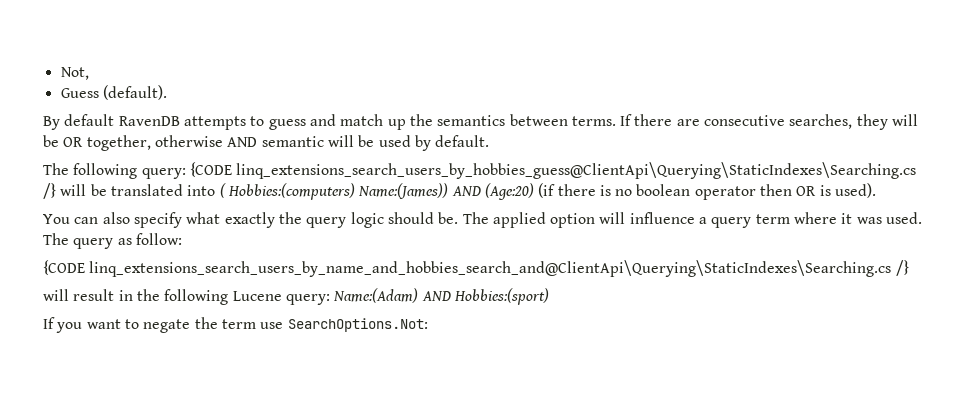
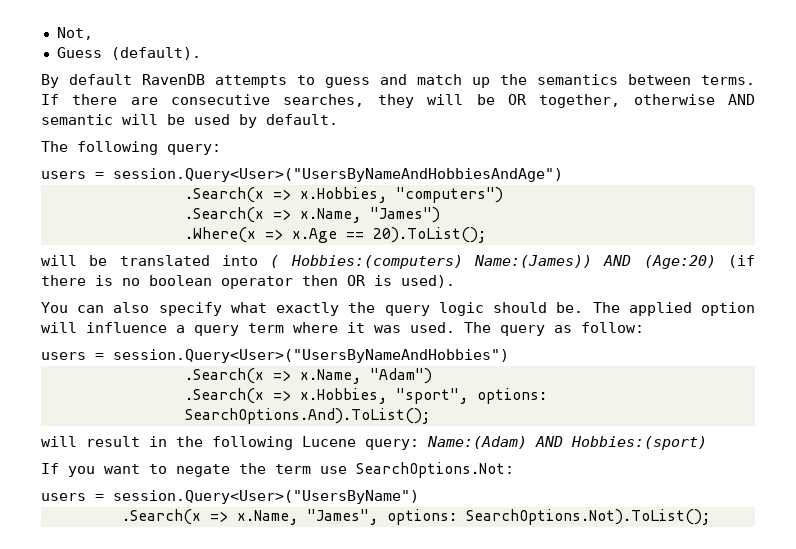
- The following query: {CODE linq_extensions_search_users_by_hobbies_guess@ClientApi\Querying\StaticIndexes\Searching.cs /} will be translated into ( Hobbies:(computers) Name:(James)) AND (Age:20) (if there is no boolean operator then OR is used).
+ The following query:
+ users = session.Query<User>("UsersByNameAndHobbiesAndAge")
+ .Search(x => x.Hobbies, "computers")
+ .Search(x => x.Name, "James")
+ .Where(x => x.Age == 20).ToList();
+ will be translated into ( Hobbies:(computers) Name:(James)) AND (Age:20) (if there is no boolean operator then OR is used).
- {CODE linq_extensions_search_users_by_name_and_hobbies_search_and@ClientApi\Querying\StaticIndexes\Searching.cs /}
+ users = session.Query<User>("UsersByNameAndHobbies")
+ .Search(x => x.Name, "Adam")
+ .Search(x => x.Hobbies, "sport", options: SearchOptions.And).ToList();
+ users = session.Query<User>("UsersByName")
+ .Search(x => x.Name, "James", options: SearchOptions.Not).ToList();

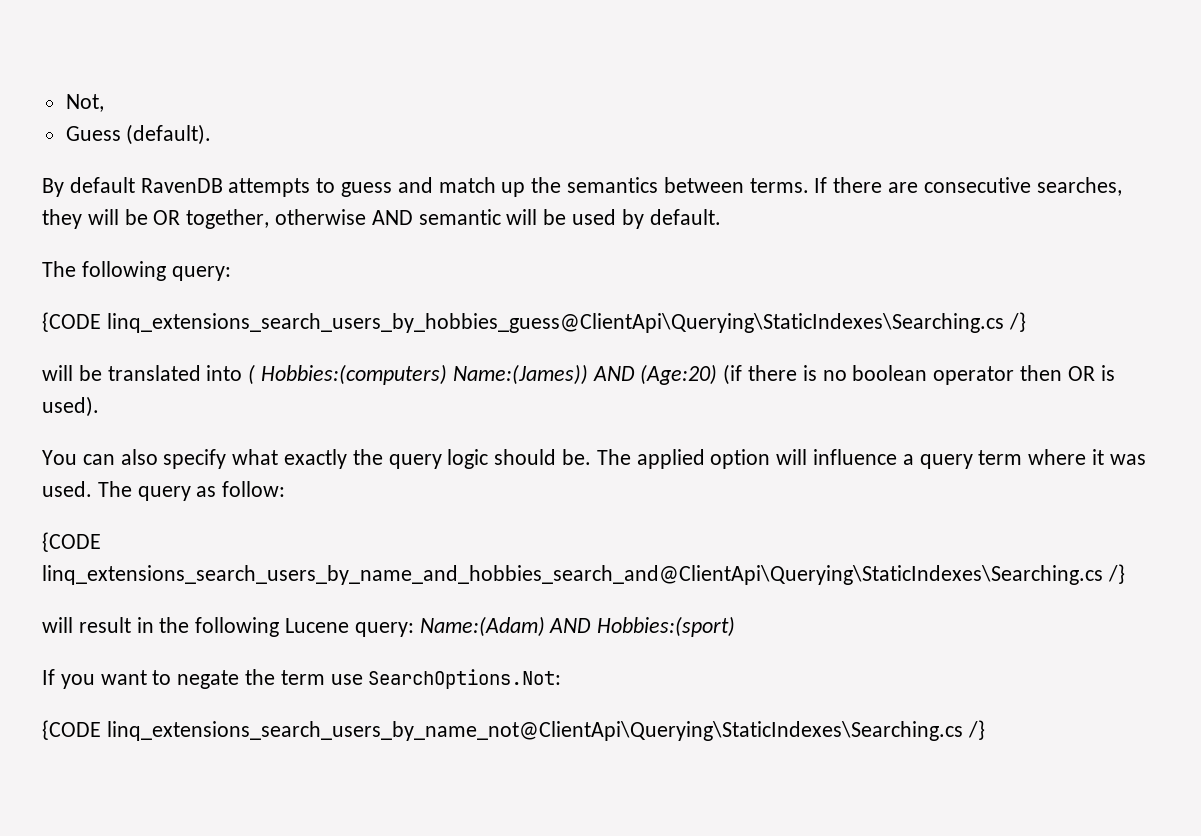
- users = session.Query<User>("UsersByNameAndHobbiesAndAge")
- .Search(x => x.Hobbies, "computers")
- .Search(x => x.Name, "James")
- .Where(x => x.Age == 20).ToList();
+ {CODE linq_extensions_search_users_by_hobbies_guess@ClientApi\Querying\StaticIndexes\Searching.cs /}
- users = session.Query<User>("UsersByNameAndHobbies")
- .Search(x => x.Name, "Adam")
- .Search(x => x.Hobbies, "sport", options: SearchOptions.And).ToList();
+ {CODE linq_extensions_search_users_by_name_and_hobbies_search_and@ClientApi\Querying\StaticIndexes\Searching.cs /}
- users = session.Query<User>("UsersByName")
- .Search(x => x.Name, "James", options: SearchOptions.Not).ToList();
+ {CODE linq_extensions_search_users_by_name_not@ClientApi\Querying\StaticIndexes\Searching.cs /}

